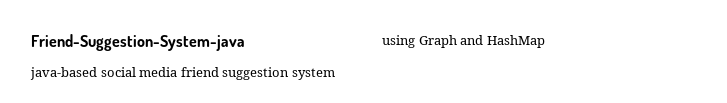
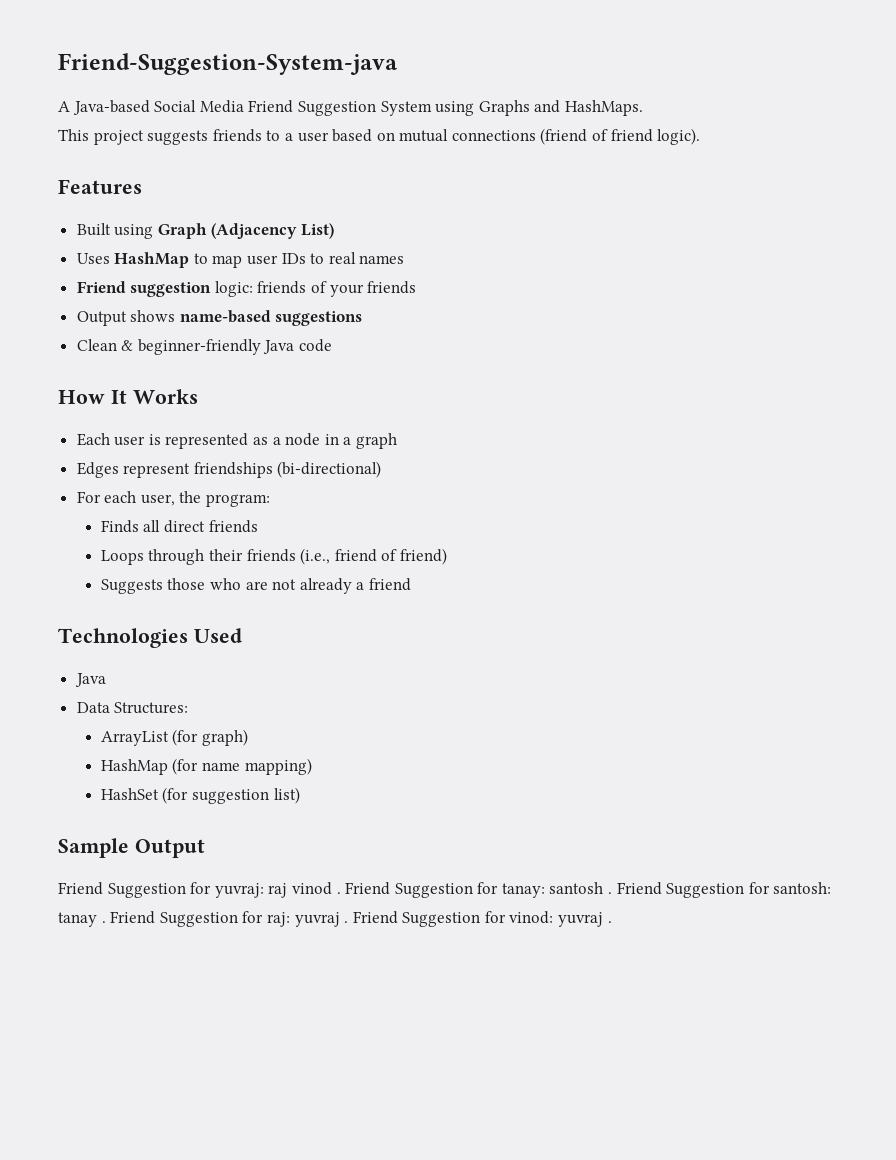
- java-based social media friend suggestion system using Graph and HashMap
+ A Java-based Social Media Friend Suggestion System using Graphs and HashMaps.
+ This project suggests friends to a user based on mutual connections (friend of friend logic).
+ Features
+ Built using Graph (Adjacency List)
+ Uses HashMap to map user IDs to real names
+ Friend suggestion logic: friends of your friends
+ Output shows name-based suggestions
+ Clean & beginner-friendly Java code
+ How It Works
+ Each user is represented as a node in a graph
+ Edges represent friendships (bi-directional)
+ For each user, the program:
+ Finds all direct friends
+ Loops through their friends (i.e., friend of friend)
+ Suggests those who are not already a friend
+ Technologies Used
+ Java
+ Data Structures:
+ ArrayList (for graph)
+ HashMap (for name mapping)
+ HashSet (for suggestion list)
+ Sample Output
+ Friend Suggestion for yuvraj: raj vinod . Friend Suggestion for tanay: santosh . Friend Suggestion for santosh: tanay . Friend Suggestion for raj: yuvraj . Friend Suggestion for vinod: yuvraj .

